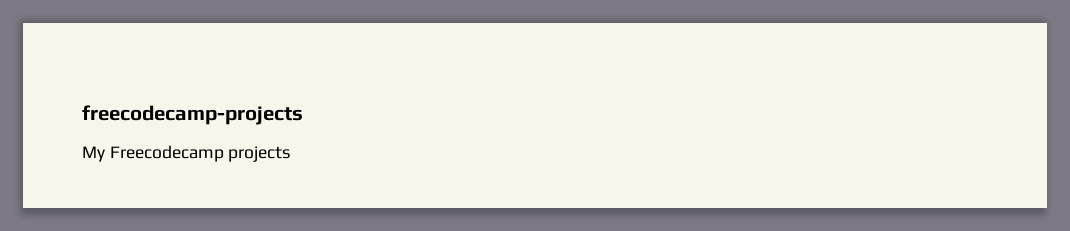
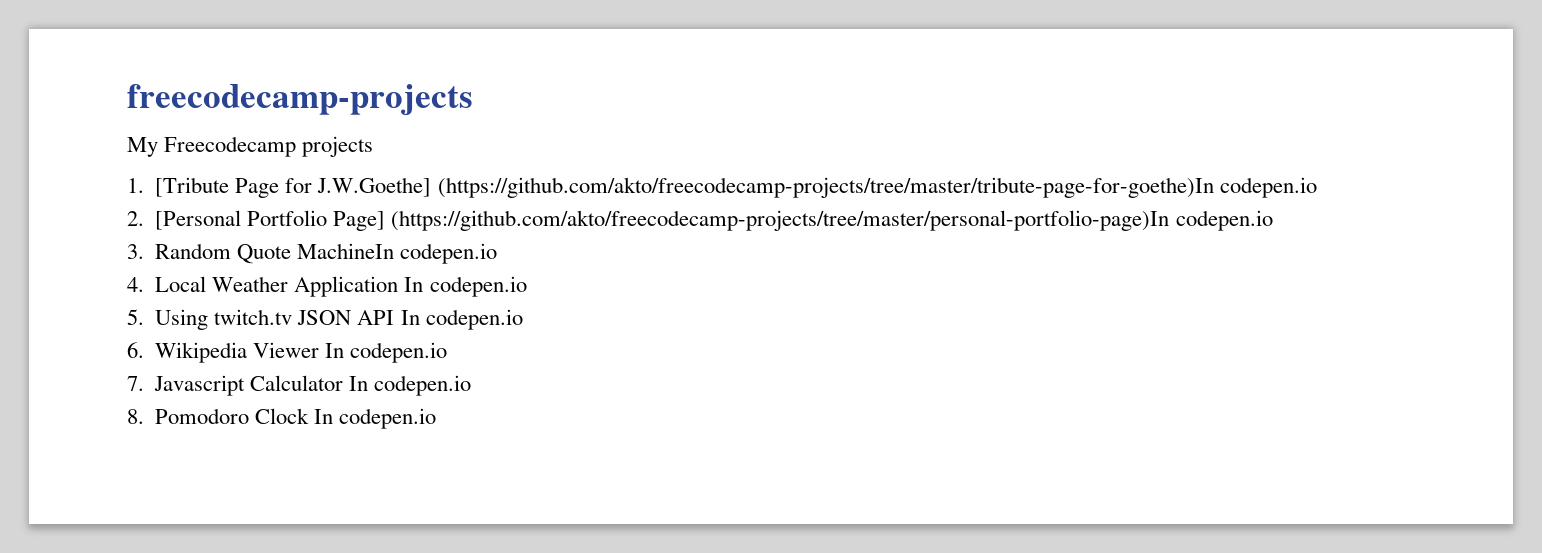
+ 1. [Tribute Page for J.W.Goethe] (https://github.com/akto/freecodecamp-projects/tree/master/tribute-page-for-goethe)In codepen.io
+ 2. [Personal Portfolio Page] (https://github.com/akto/freecodecamp-projects/tree/master/personal-portfolio-page)In codepen.io
+ 3. Random Quote MachineIn codepen.io
+ 4. Local Weather Application In codepen.io
+ 5. Using twitch.tv JSON API In codepen.io
+ 6. Wikipedia Viewer In codepen.io
+ 7. Javascript Calculator In codepen.io
+ 8. Pomodoro Clock In codepen.io

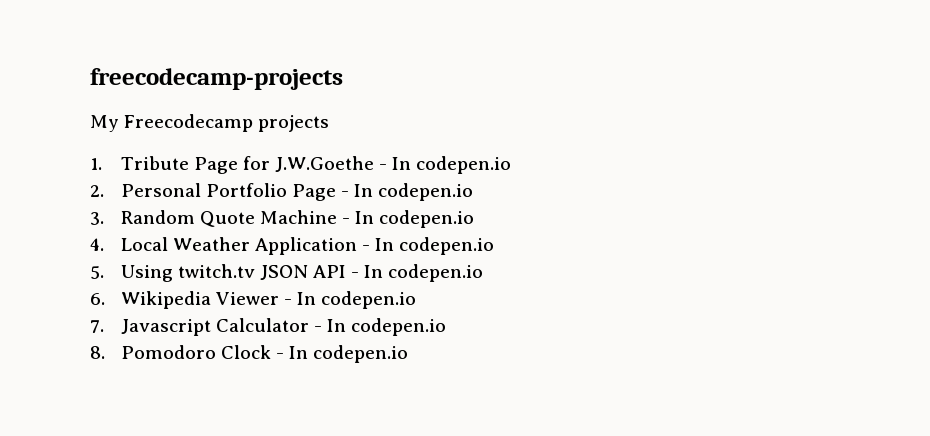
- 1. [Tribute Page for J.W.Goethe] (https://github.com/akto/freecodecamp-projects/tree/master/tribute-page-for-goethe)In codepen.io
+ 1. Tribute Page for J.W.Goethe - In codepen.io
- 2. [Personal Portfolio Page] (https://github.com/akto/freecodecamp-projects/tree/master/personal-portfolio-page)In codepen.io
+ 2. Personal Portfolio Page - In codepen.io
- 3. Random Quote MachineIn codepen.io
+ 3. Random Quote Machine - In codepen.io
- 4. Local Weather Application In codepen.io
+ 4. Local Weather Application - In codepen.io
- 5. Using twitch.tv JSON API In codepen.io
+ 5. Using twitch.tv JSON API - In codepen.io
- 6. Wikipedia Viewer In codepen.io
+ 6. Wikipedia Viewer - In codepen.io
- 7. Javascript Calculator In codepen.io
+ 7. Javascript Calculator - In codepen.io
- 8. Pomodoro Clock In codepen.io
+ 8. Pomodoro Clock - In codepen.io

